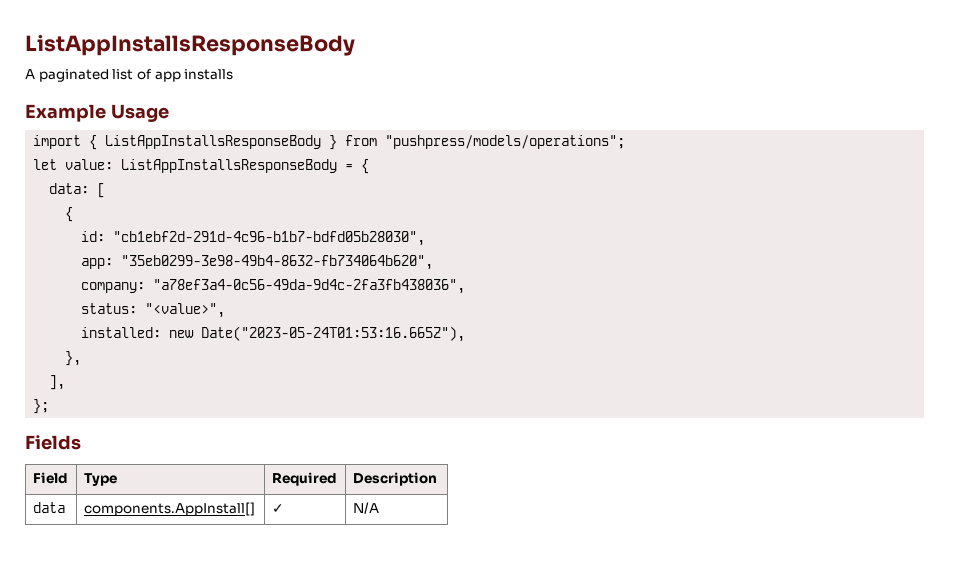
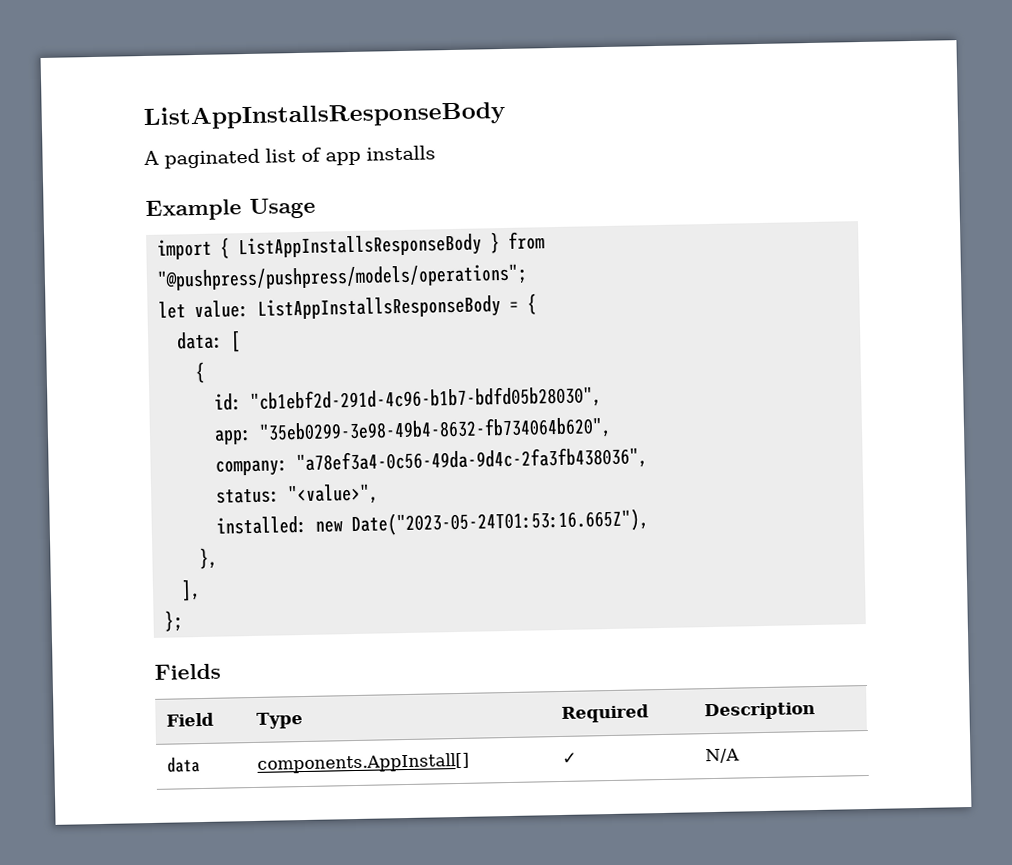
- import { ListAppInstallsResponseBody } from "pushpress/models/operations";
+ import { ListAppInstallsResponseBody } from "@pushpress/pushpress/models/operations";

